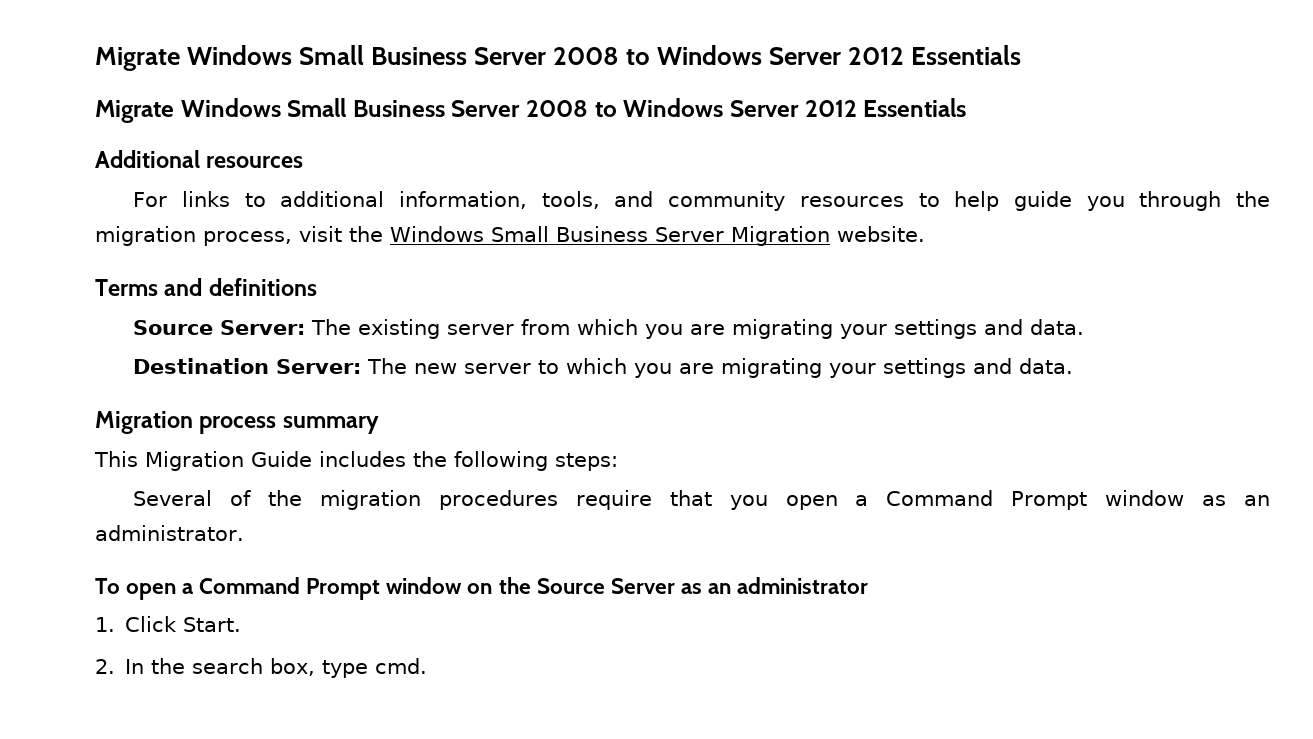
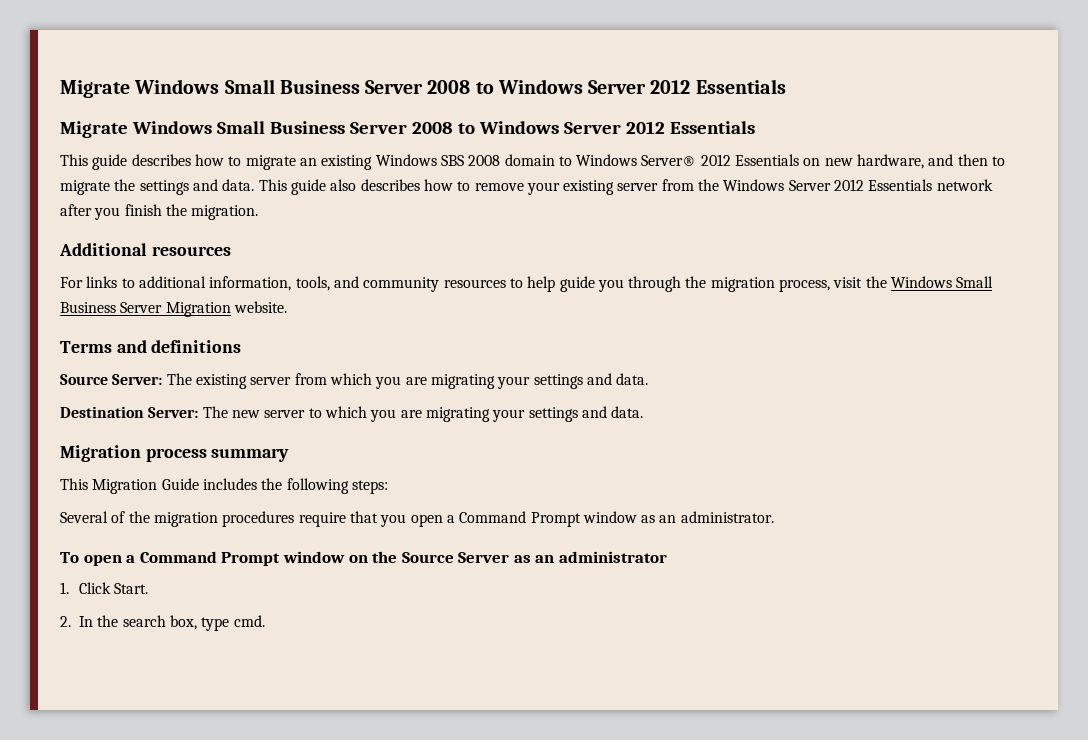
+ This guide describes how to migrate an existing Windows SBS 2008 domain to Windows Server® 2012 Essentials on new hardware, and then to migrate the settings and data. This guide also describes how to remove your existing server from the Windows Server 2012 Essentials network after you finish the migration.

